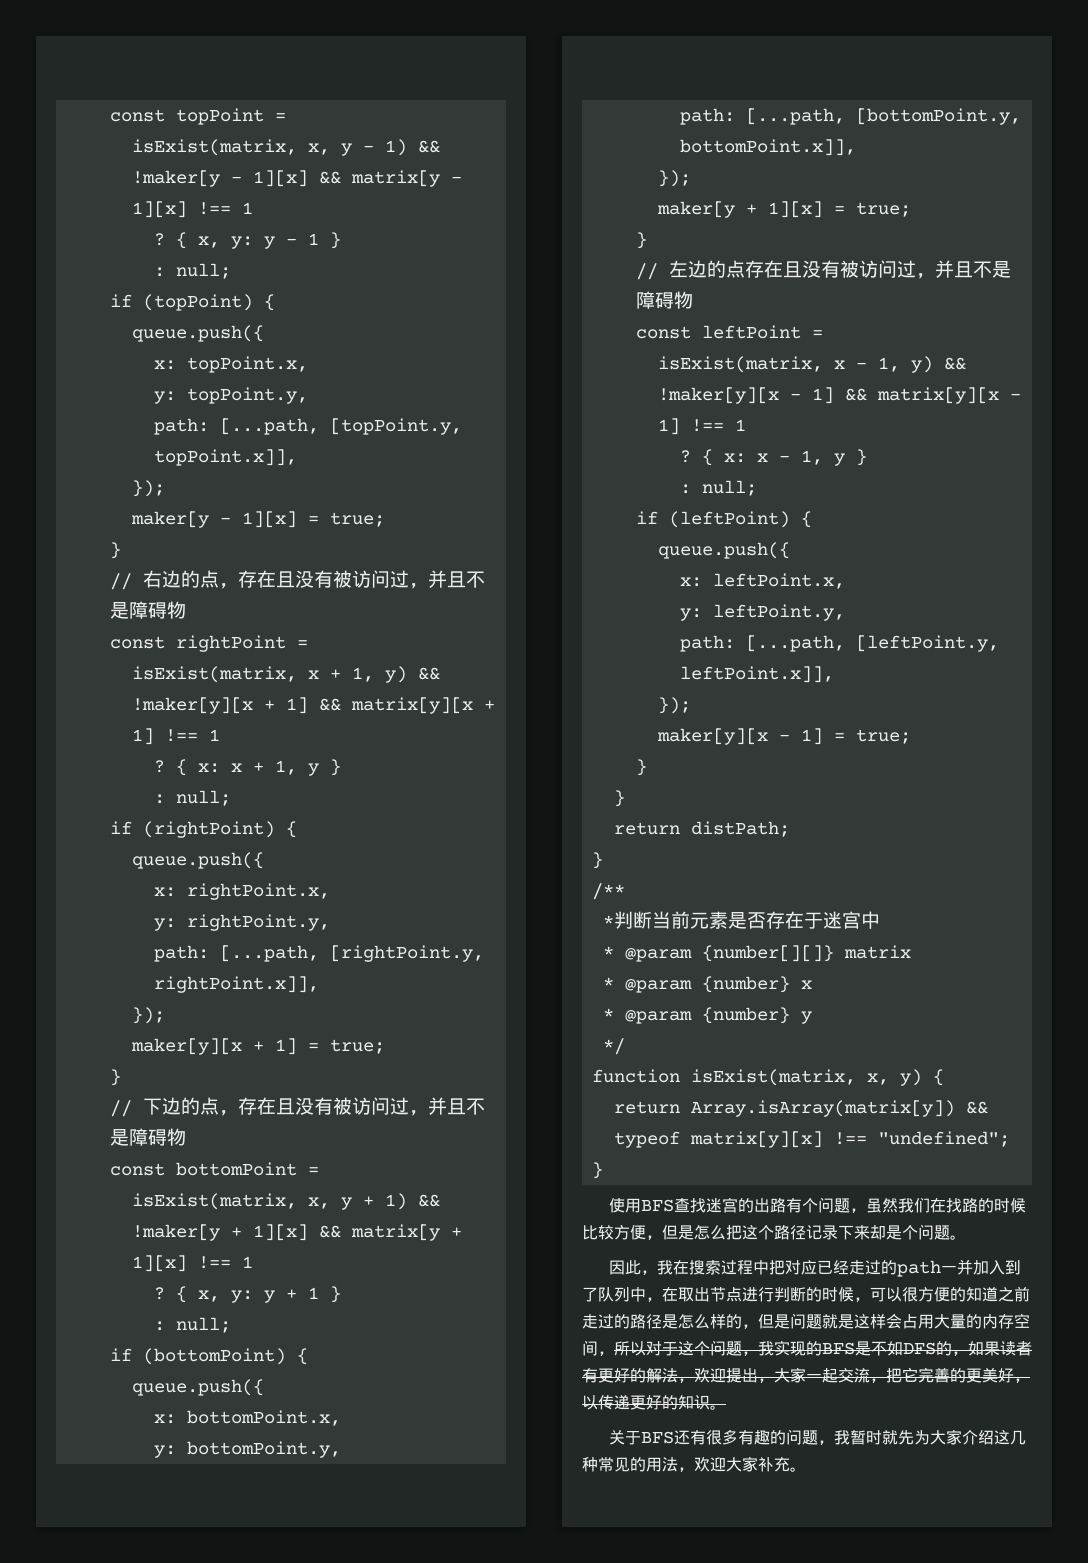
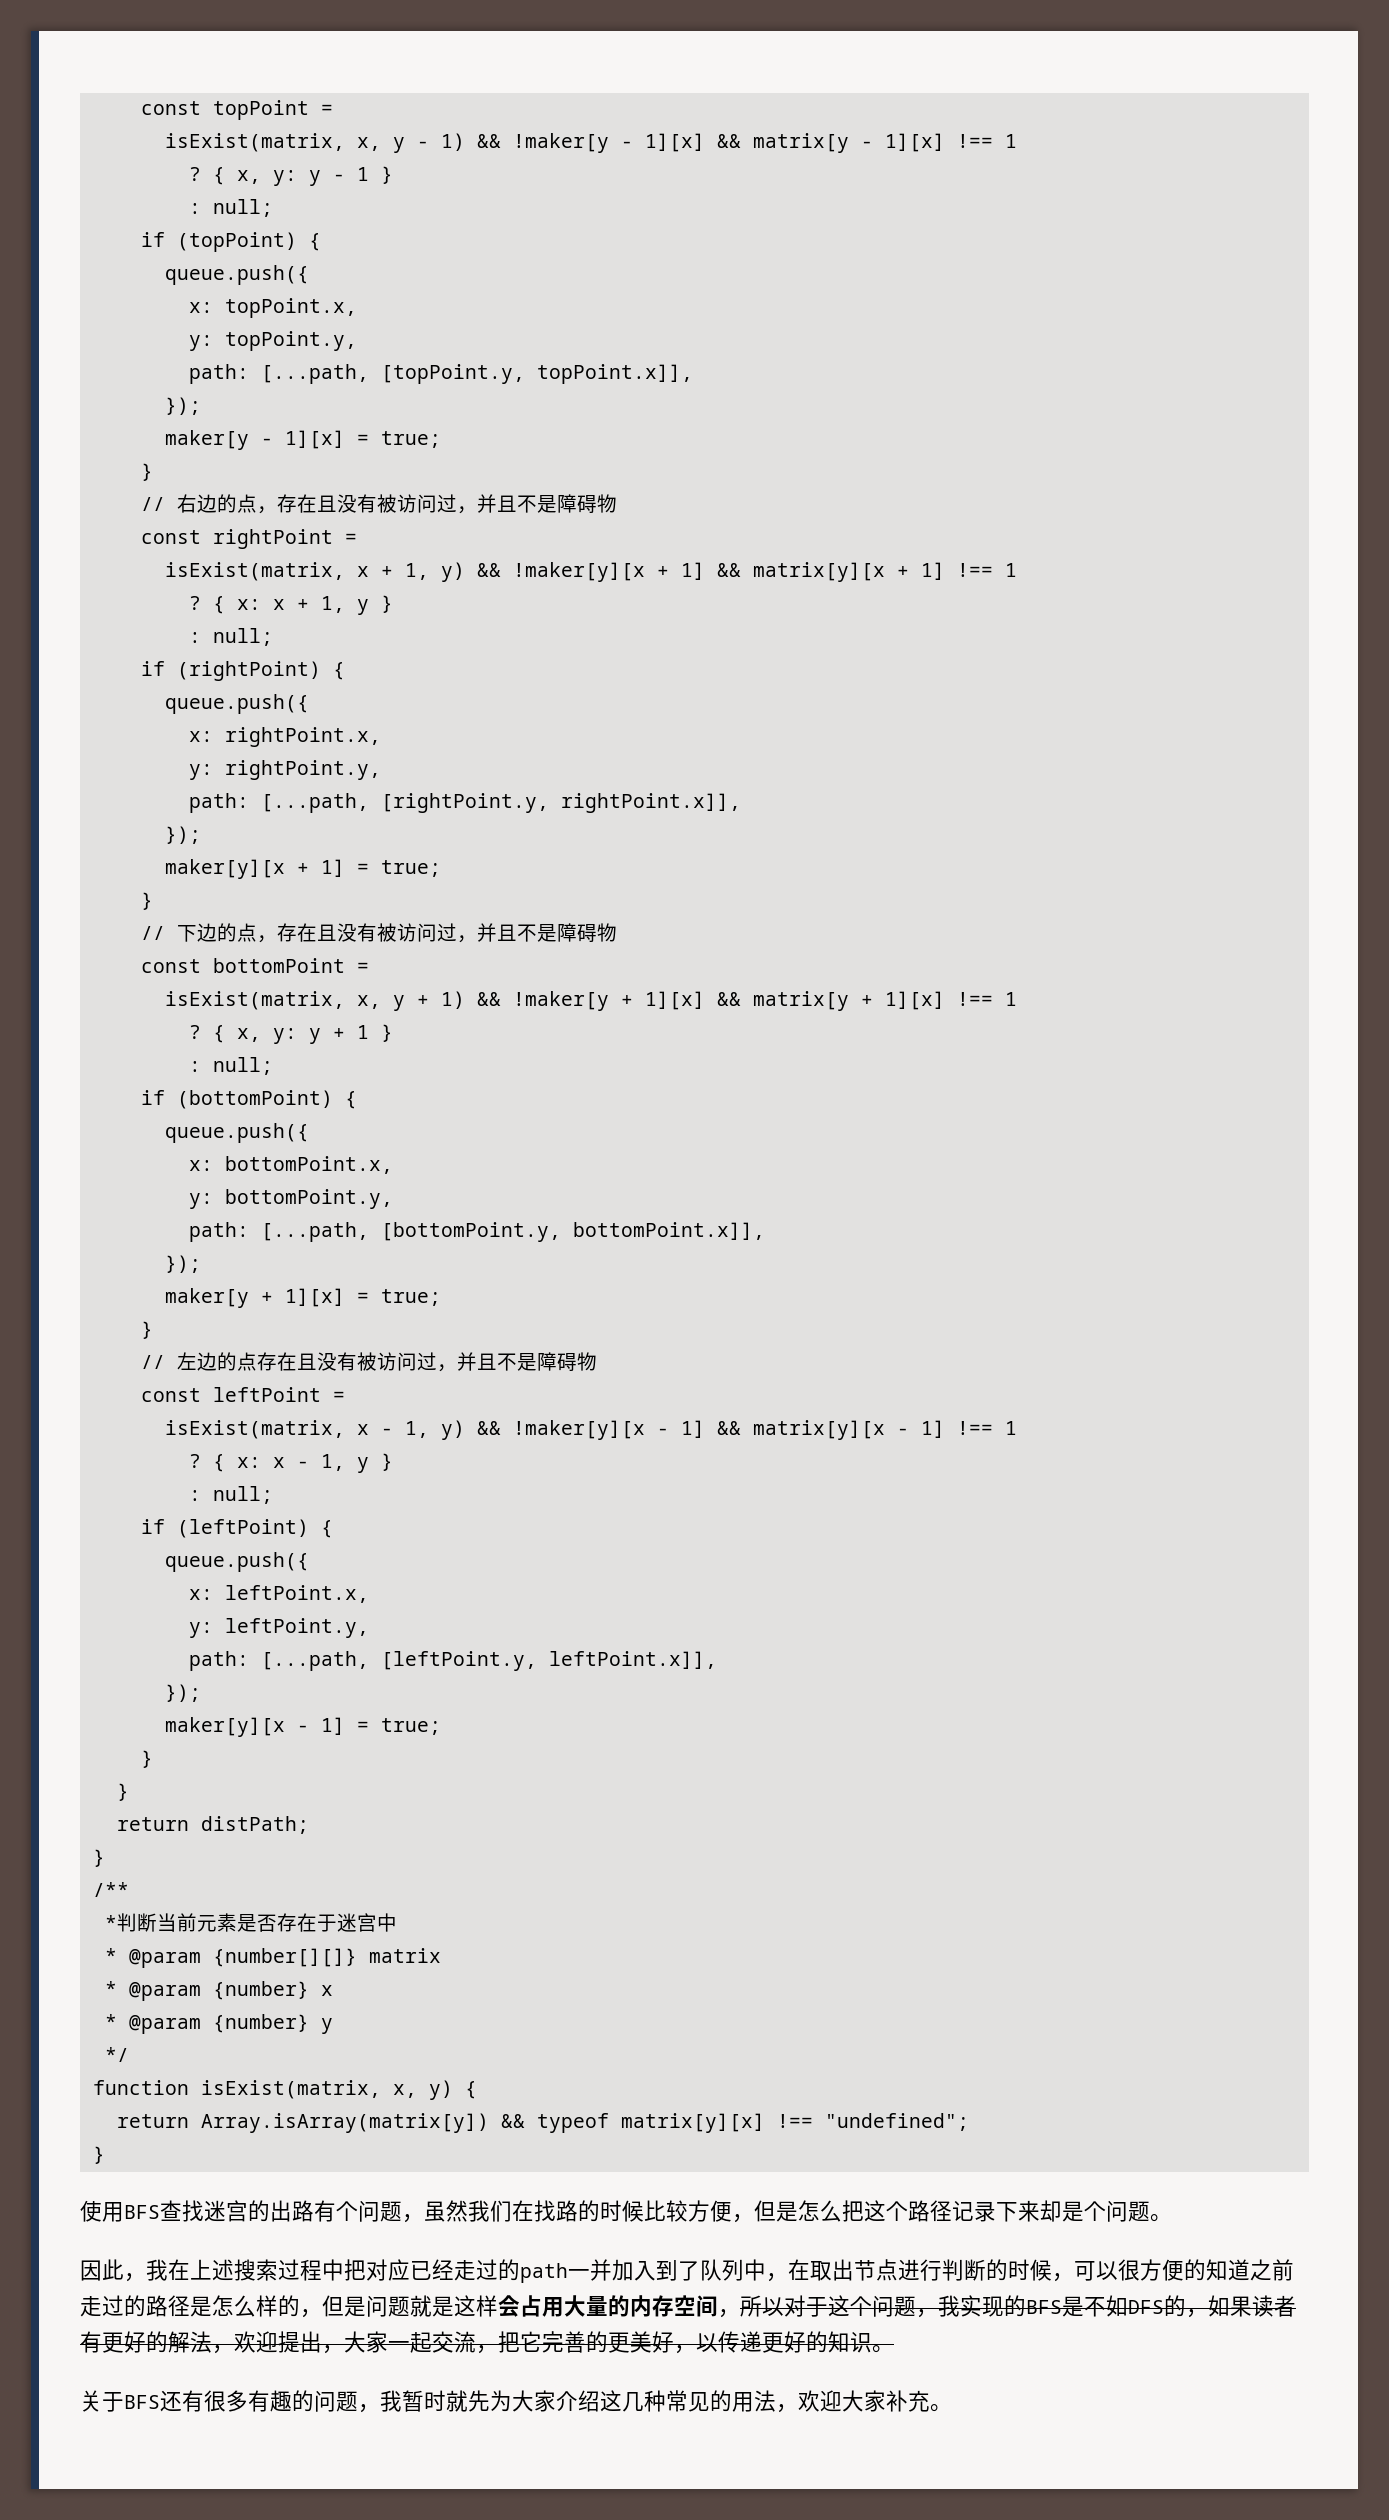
- 因此，我在搜索过程中把对应已经走过的path一并加入到了队列中，在取出节点进行判断的时候，可以很方便的知道之前走过的路径是怎么样的，但是问题就是这样会占用大量的内存空间，所以对于这个问题，我实现的BFS是不如DFS的，如果读者有更好的解法，欢迎提出，大家一起交流，把它完善的更美好，以传递更好的知识。
+ 因此，我在上述搜索过程中把对应已经走过的path一并加入到了队列中，在取出节点进行判断的时候，可以很方便的知道之前走过的路径是怎么样的，但是问题就是这样会占用大量的内存空间，所以对于这个问题，我实现的BFS是不如DFS的，如果读者有更好的解法，欢迎提出，大家一起交流，把它完善的更美好，以传递更好的知识。

